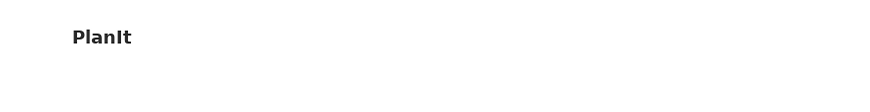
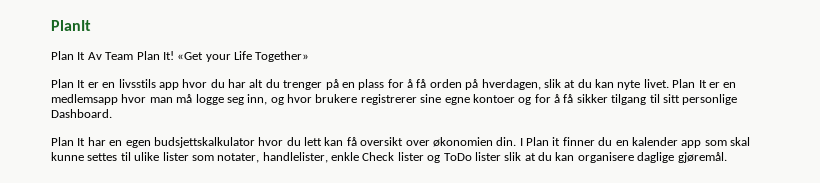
+ Plan It Av Team Plan It! «Get your Life Together»
+ Plan It er en livsstils app hvor du har alt du trenger på en plass for å få orden på hverdagen, slik at du kan nyte livet. Plan It er en medlemsapp hvor man må logge seg inn, og hvor brukere registrerer sine egne kontoer og for å få sikker tilgang til sitt personlige Dashboard.
+ Plan It har en egen budsjettskalkulator hvor du lett kan få oversikt over økonomien din. I Plan it finner du en kalender app som skal kunne settes til ulike lister som notater, handlelister, enkle Check lister og ToDo lister slik at du kan organisere daglige gjøremål.

